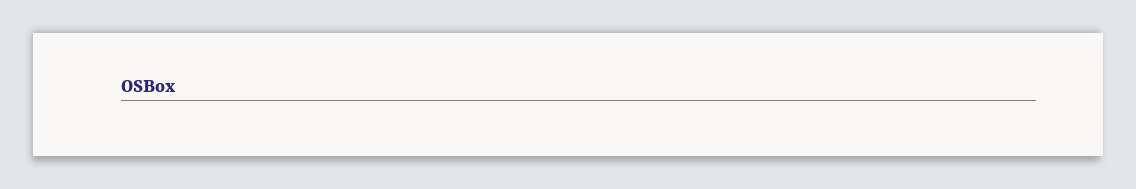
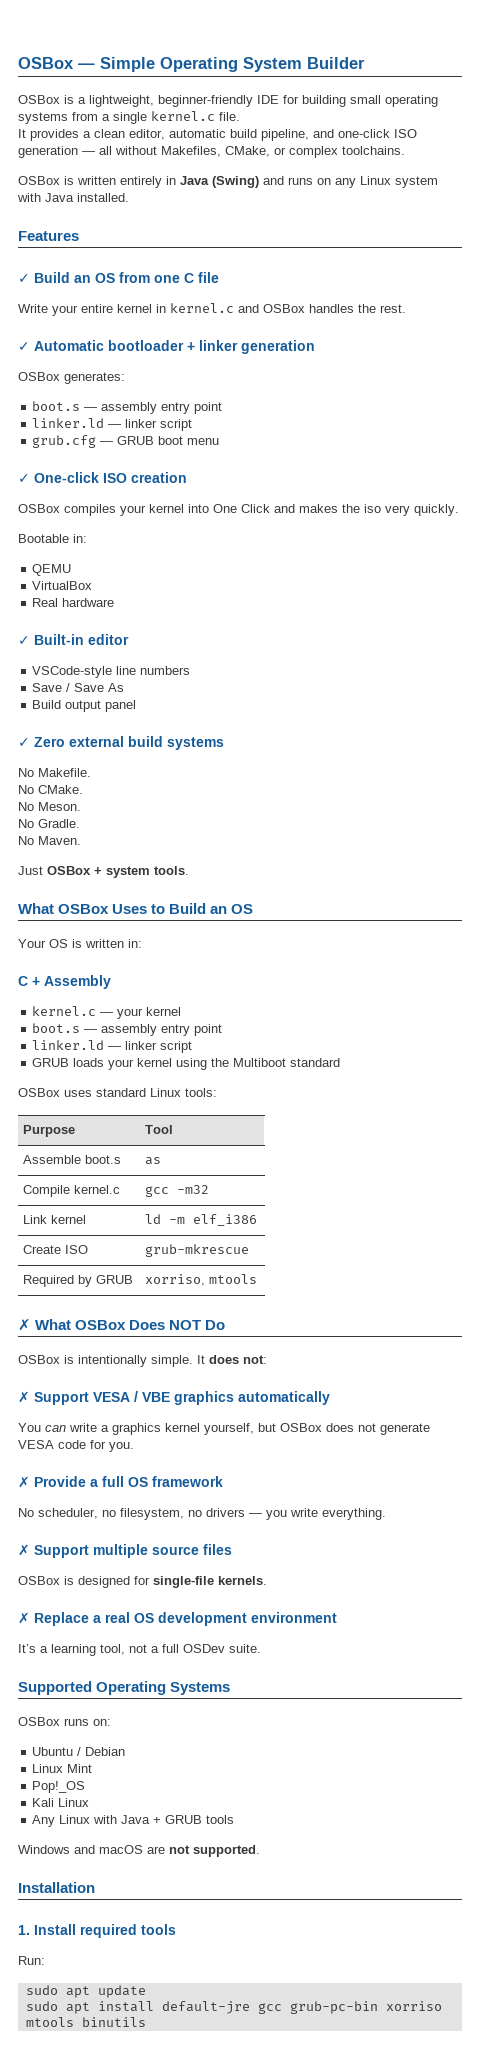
- OSBox
+ OSBox — Simple Operating System Builder
+ OSBox is a lightweight, beginner‑friendly IDE for building small operating systems from a single kernel.c file.
+ It provides a clean editor, automatic build pipeline, and one‑click ISO generation — all without Makefiles, CMake, or complex toolchains.
+ OSBox is written entirely in Java (Swing) and runs on any Linux system with Java installed.
+ Features
+ ✓ Build an OS from one C file
+ Write your entire kernel in kernel.c and OSBox handles the rest.
+ ✓ Automatic bootloader + linker generation
+ OSBox generates:
+ boot.s — assembly entry point
+ linker.ld — linker script
+ grub.cfg — GRUB boot menu
+ ✓ One‑click ISO creation
+ OSBox compiles your kernel into One Click and makes the iso very quickly.
+ Bootable in:
+ QEMU
+ VirtualBox
+ Real hardware
+ ✓ Built‑in editor
+ VSCode‑style line numbers
+ Save / Save As
+ Build output panel
+ ✓ Zero external build systems
+ No Makefile.
+ No CMake.
+ No Meson.
+ No Gradle.
+ No Maven.
+ Just OSBox + system tools.
+ What OSBox Uses to Build an OS
+ Your OS is written in:
+ C + Assembly
+ kernel.c — your kernel
+ boot.s — assembly entry point
+ linker.ld — linker script
+ GRUB loads your kernel using the Multiboot standard
+ OSBox uses standard Linux tools:
+ Purpose | Tool
+ Assemble boot.s | as
+ Compile kernel.c | gcc -m32
+ Link kernel | ld -m elf_i386
+ Create ISO | grub-mkrescue
+ Required by GRUB | xorriso, mtools
+ ✗ What OSBox Does NOT Do
+ OSBox is intentionally simple. It does not:
+ ✗ Support VESA / VBE graphics automatically
+ You can write a graphics kernel yourself, but OSBox does not generate VESA code for you.
+ ✗ Provide a full OS framework
+ No scheduler, no filesystem, no drivers — you write everything.
+ ✗ Support multiple source files
+ OSBox is designed for single‑file kernels.
+ ✗ Replace a real OS development environment
+ It’s a learning tool, not a full OSDev suite.
+ Supported Operating Systems
+ OSBox runs on:
+ Ubuntu / Debian
+ Linux Mint
+ Pop!_OS
+ Kali Linux
+ Any Linux with Java + GRUB tools
+ Windows and macOS are not supported.
+ Installation
+ 1. Install required tools
+ Run:
+ sudo apt update
+ sudo apt install default-jre gcc grub-pc-bin xorriso mtools binutils

